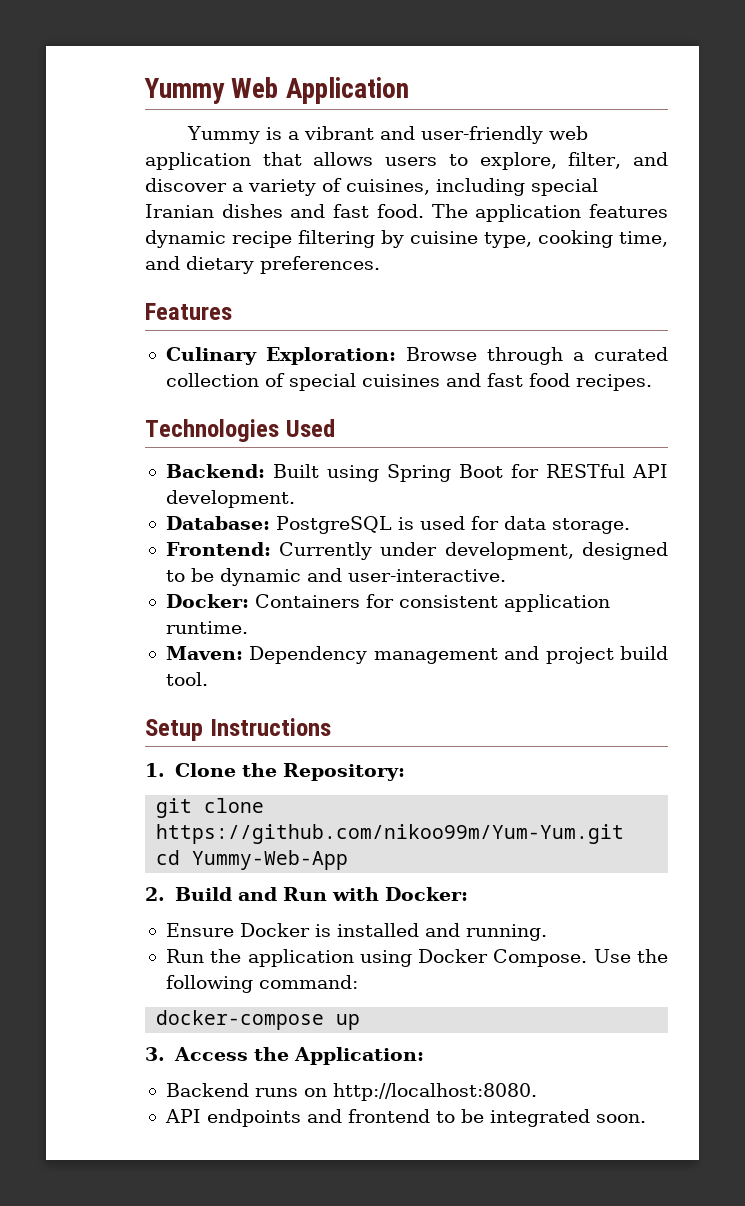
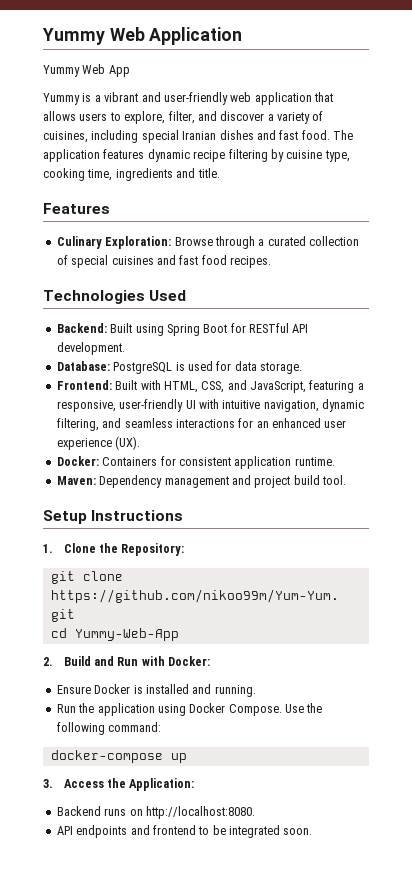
+ Yummy Web App
- The application features dynamic recipe filtering by cuisine type, cooking time, and dietary preferences.
+ The application features dynamic recipe filtering by cuisine type, cooking time, ingredients and title.
- Frontend: Currently under development, designed to be dynamic and user-interactive.
+ Frontend: Built with HTML, CSS, and JavaScript, featuring a responsive, user-friendly UI with intuitive navigation, dynamic filtering, and seamless interactions for an enhanced user experience (UX).

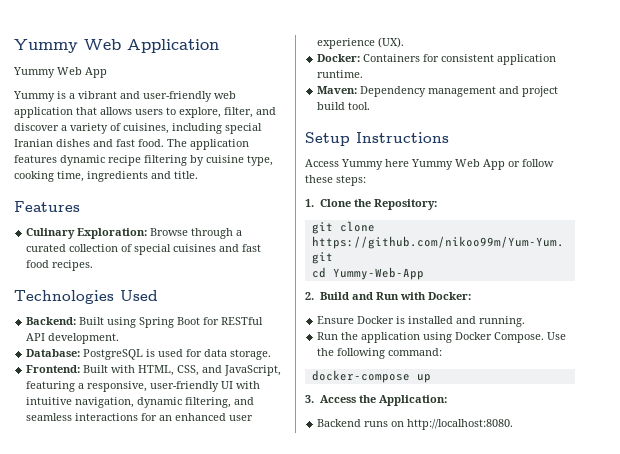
+ Access Yummy here Yummy Web App or follow these steps:
- API endpoints and frontend to be integrated soon.

